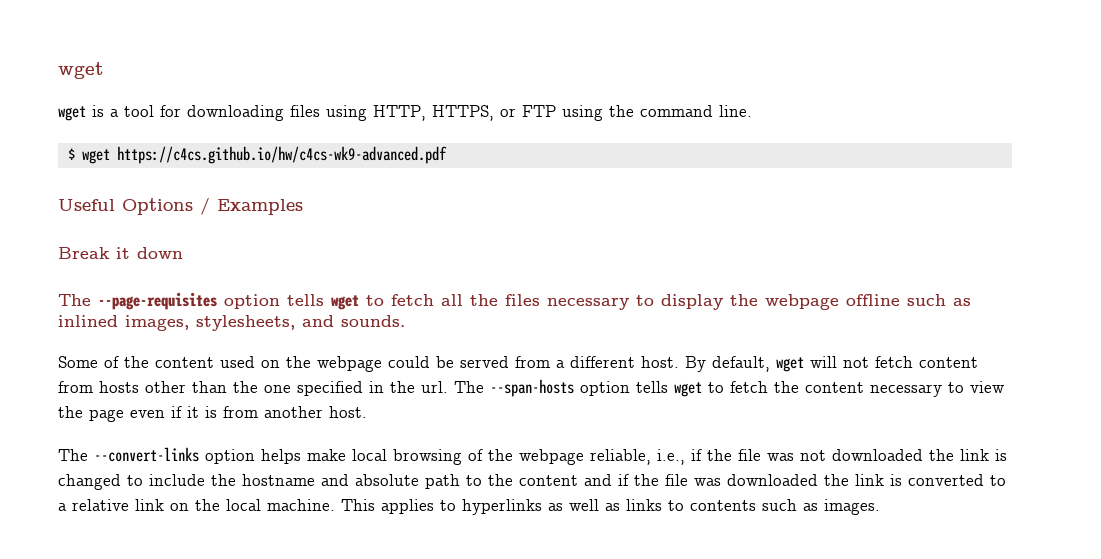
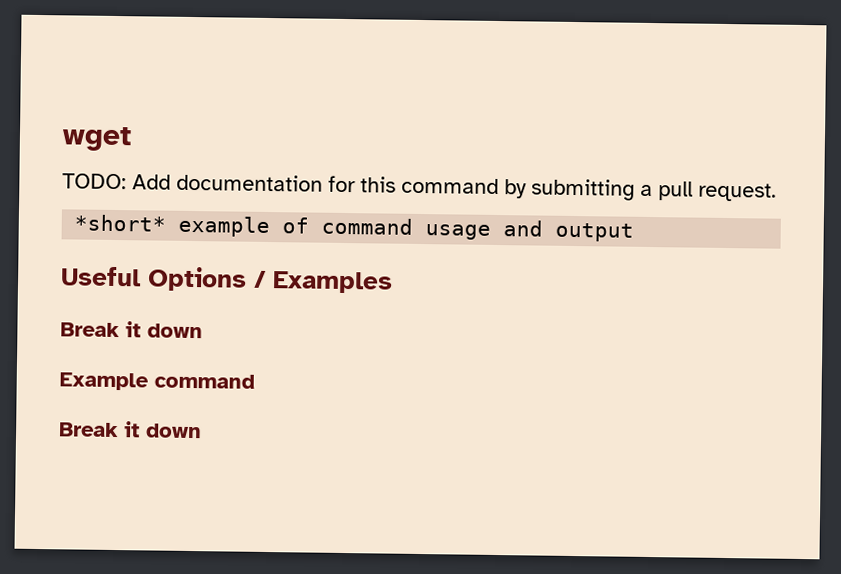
- wget is a tool for downloading files using HTTP, HTTPS, or FTP using the command line.
- $ wget https://c4cs.github.io/hw/c4cs-wk9-advanced.pdf
+ TODO: Add documentation for this command by submitting a pull request.
+ *short* example of command usage and output
- The --page-requisites option tells wget to fetch all the files necessary to display the webpage offline such as inlined images, stylesheets, and sounds.
- Some of the content used on the webpage could be served from a different host. By default, wget will not fetch content from hosts other than the one specified in the url. The --span-hosts option tells wget to fetch the content necessary to view the page even if it is from another host.
- The --convert-links option helps make local browsing of the webpage reliable, i.e., if the file was not downloaded the link is changed to include the hostname and absolute path to the content and if the file was downloaded the link is converted to a relative link on the local machine. This applies to hyperlinks as well as links to contents such as images.
+ Example command
+ Break it down

